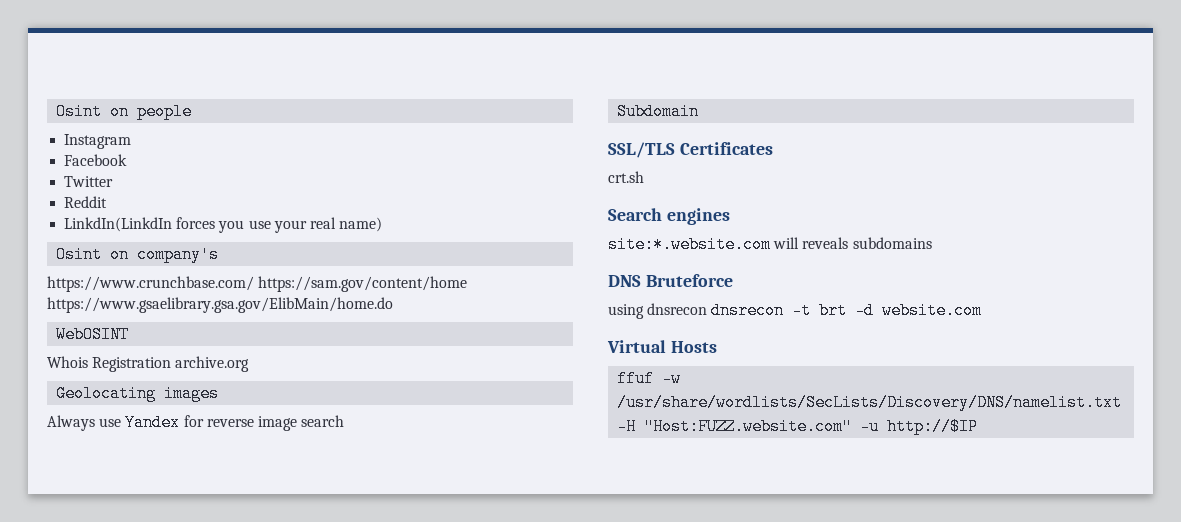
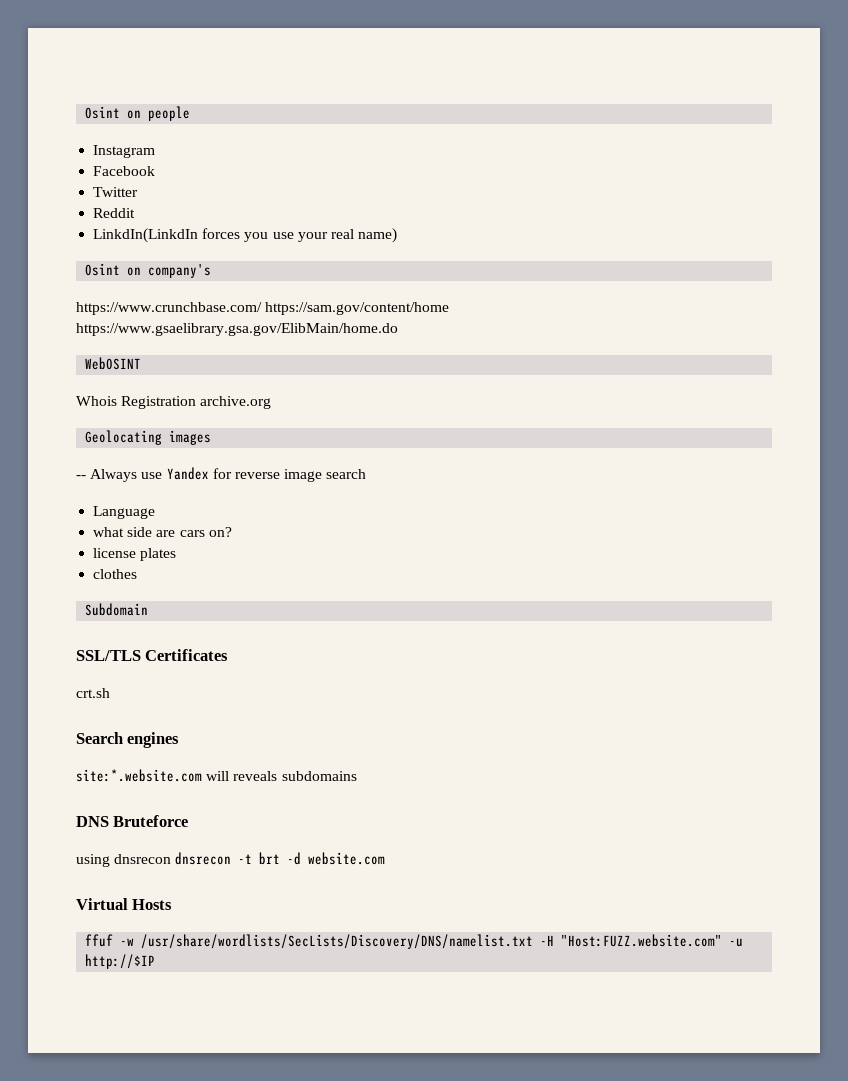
- Always use Yandex for reverse image search
+ -- Always use Yandex for reverse image search
+ Language
+ what side are cars on?
+ license plates
+ clothes

